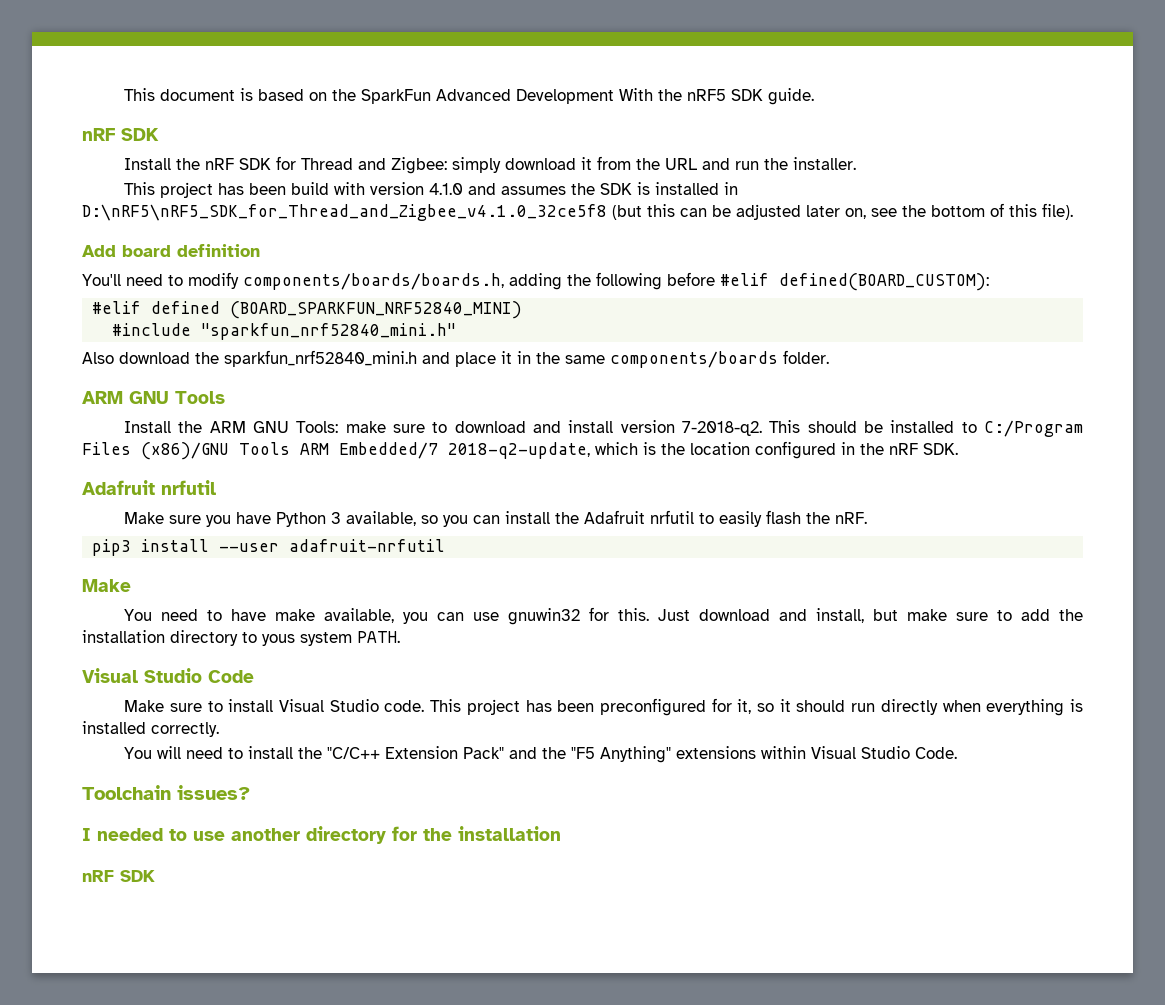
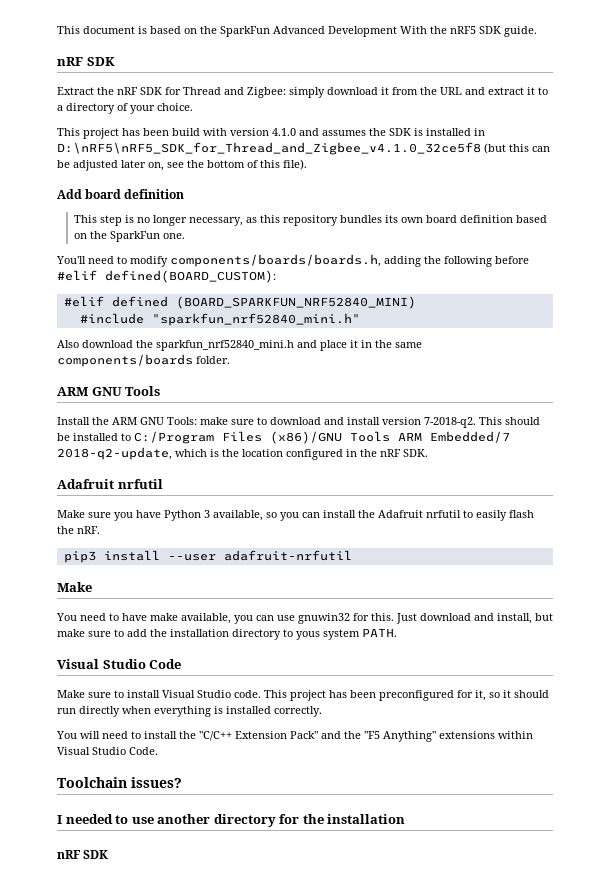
- Install the nRF SDK for Thread and Zigbee: simply download it from the URL and run the installer.
+ Extract the nRF SDK for Thread and Zigbee: simply download it from the URL and extract it to a directory of your choice.
+ This step is no longer necessary, as this repository bundles its own board definition based on the SparkFun one.

